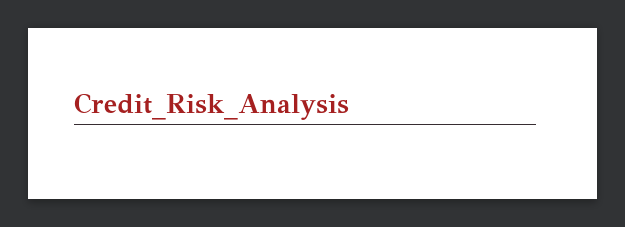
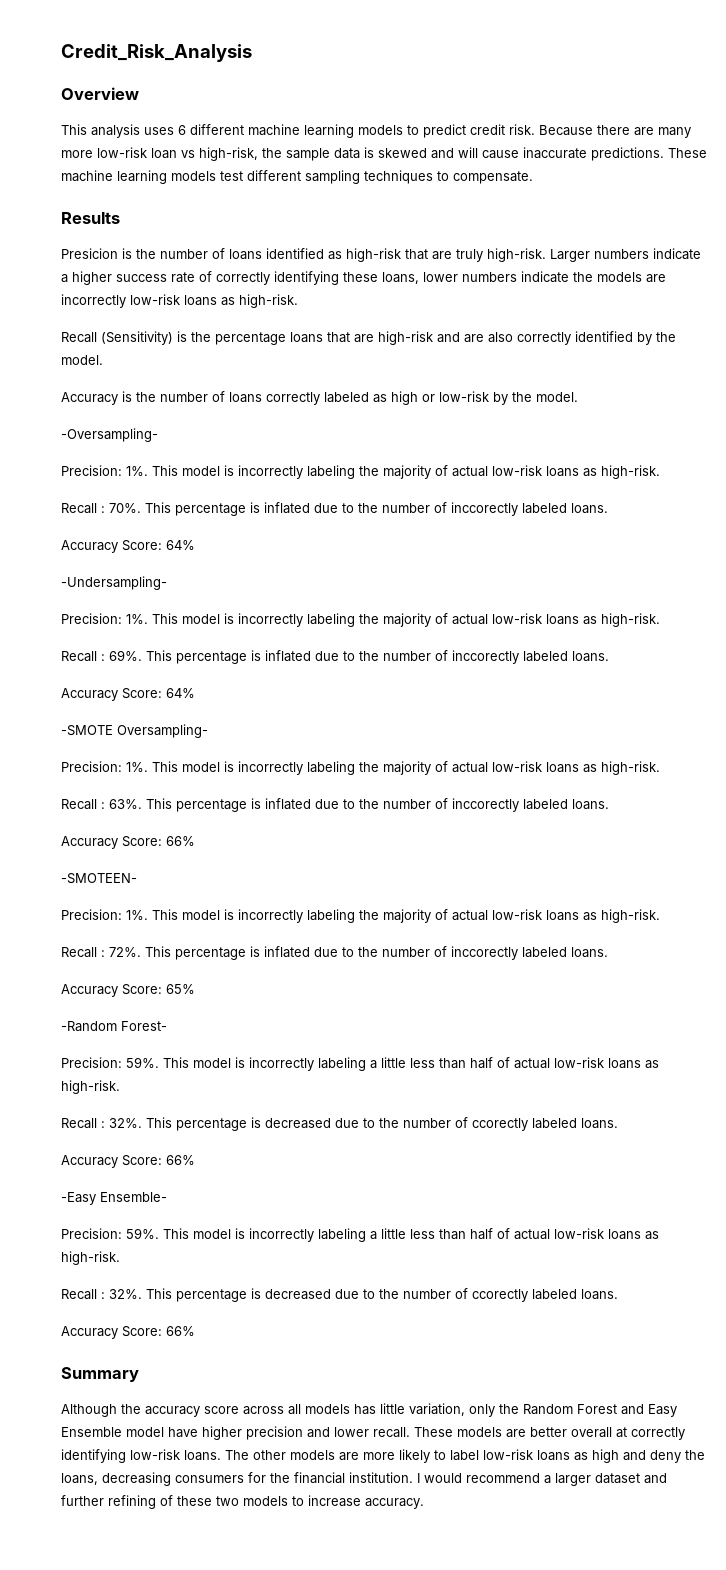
+ Overview
+ This analysis uses 6 different machine learning models to predict credit risk. Because there are many more low-risk loan vs high-risk, the sample data is skewed and will cause inaccurate predictions. These machine learning models test different sampling techniques to compensate.
+ Results
+ Presicion is the number of loans identified as high-risk that are truly high-risk. Larger numbers indicate a higher success rate of correctly identifying these loans, lower numbers indicate the models are incorrectly low-risk loans as high-risk.
+ Recall (Sensitivity) is the percentage loans that are high-risk and are also correctly identified by the model.
+ Accuracy is the number of loans correctly labeled as high or low-risk by the model.
+ -Oversampling-
+ Precision: 1%. This model is incorrectly labeling the majority of actual low-risk loans as high-risk.
+ Recall : 70%. This percentage is inflated due to the number of inccorectly labeled loans.
+ Accuracy Score: 64%
+ -Undersampling-
+ Precision: 1%. This model is incorrectly labeling the majority of actual low-risk loans as high-risk.
+ Recall : 69%. This percentage is inflated due to the number of inccorectly labeled loans.
+ Accuracy Score: 64%
+ -SMOTE Oversampling-
+ Precision: 1%. This model is incorrectly labeling the majority of actual low-risk loans as high-risk.
+ Recall : 63%. This percentage is inflated due to the number of inccorectly labeled loans.
+ Accuracy Score: 66%
+ -SMOTEEN-
+ Precision: 1%. This model is incorrectly labeling the majority of actual low-risk loans as high-risk.
+ Recall : 72%. This percentage is inflated due to the number of inccorectly labeled loans.
+ Accuracy Score: 65%
+ -Random Forest-
+ Precision: 59%. This model is incorrectly labeling a little less than half of actual low-risk loans as high-risk.
+ Recall : 32%. This percentage is decreased due to the number of ccorectly labeled loans.
+ Accuracy Score: 66%
+ -Easy Ensemble-
+ Precision: 59%. This model is incorrectly labeling a little less than half of actual low-risk loans as high-risk.
+ Recall : 32%. This percentage is decreased due to the number of ccorectly labeled loans.
+ Accuracy Score: 66%
+ Summary
+ Although the accuracy score across all models has little variation, only the Random Forest and Easy Ensemble model have higher precision and lower recall. These models are better overall at correctly identifying low-risk loans. The other models are more likely to label low-risk loans as high and deny the loans, decreasing consumers for the financial institution. I would recommend a larger dataset and further refining of these two models to increase accuracy.

